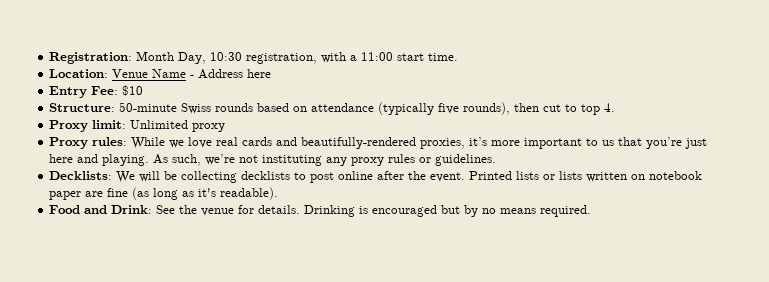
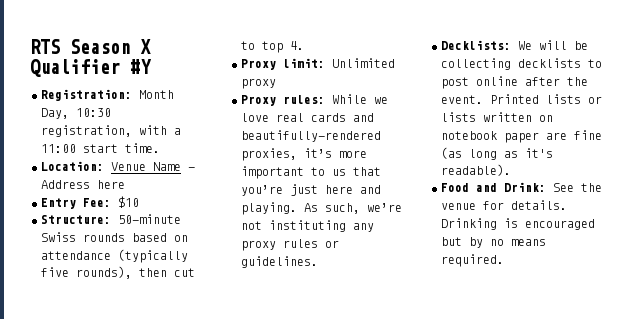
+ RTS Season X Qualifier #Y

